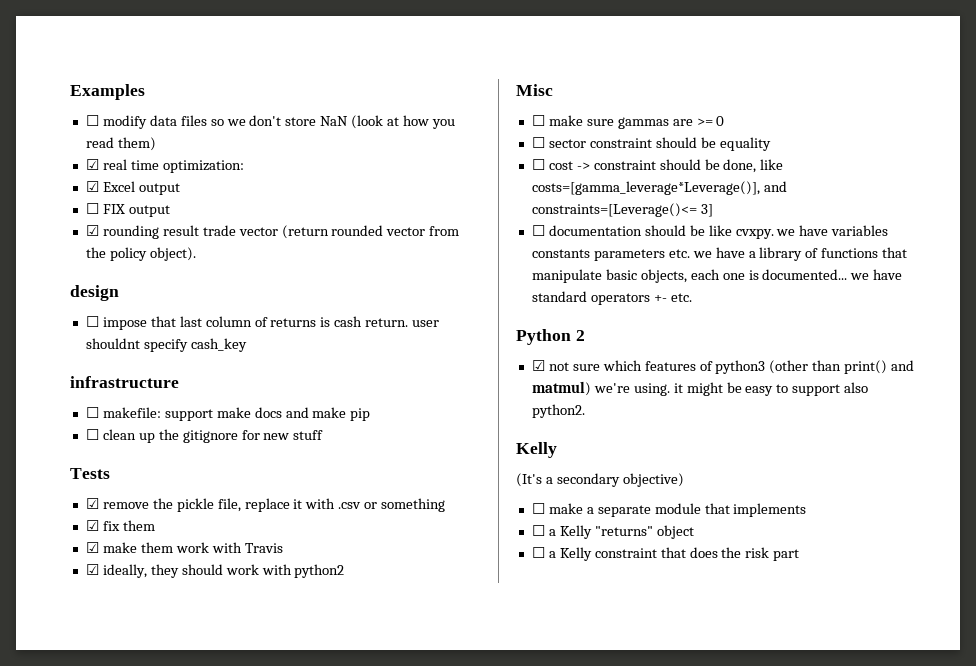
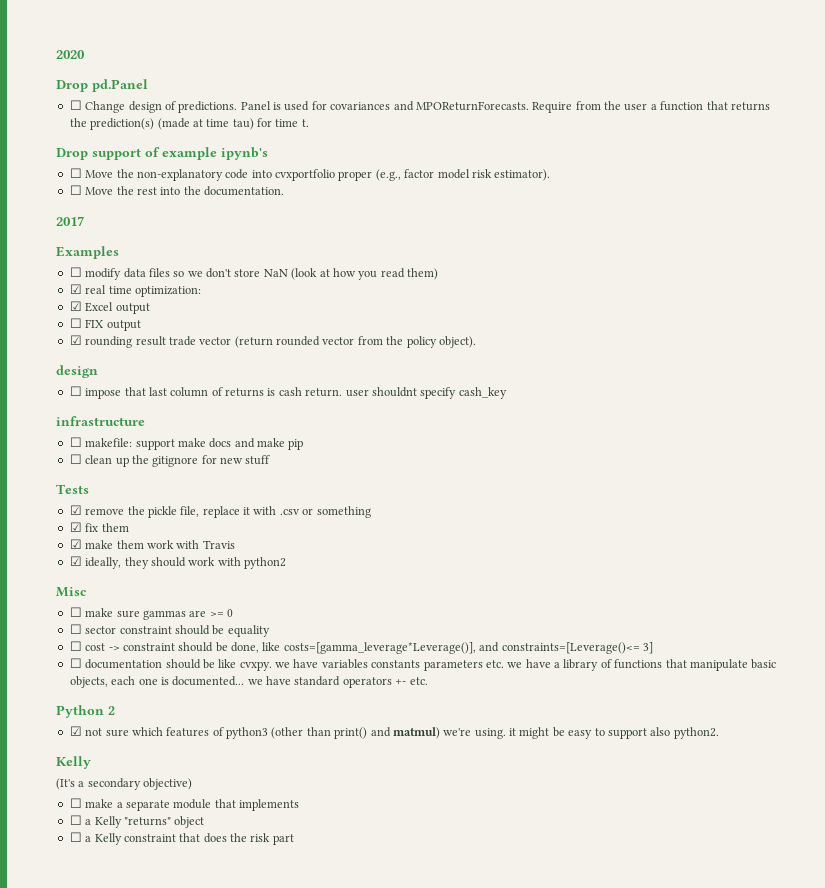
+ 2020
+ Drop pd.Panel
+ ☐ Change design of predictions. Panel is used for covariances and MPOReturnForecasts. Require from the user a function that returns the prediction(s) (made at time tau) for time t.
+ Drop support of example ipynb's
+ ☐ Move the non-explanatory code into cvxportfolio proper (e.g., factor model risk estimator).
+ ☐ Move the rest into the documentation.
+ 2017

